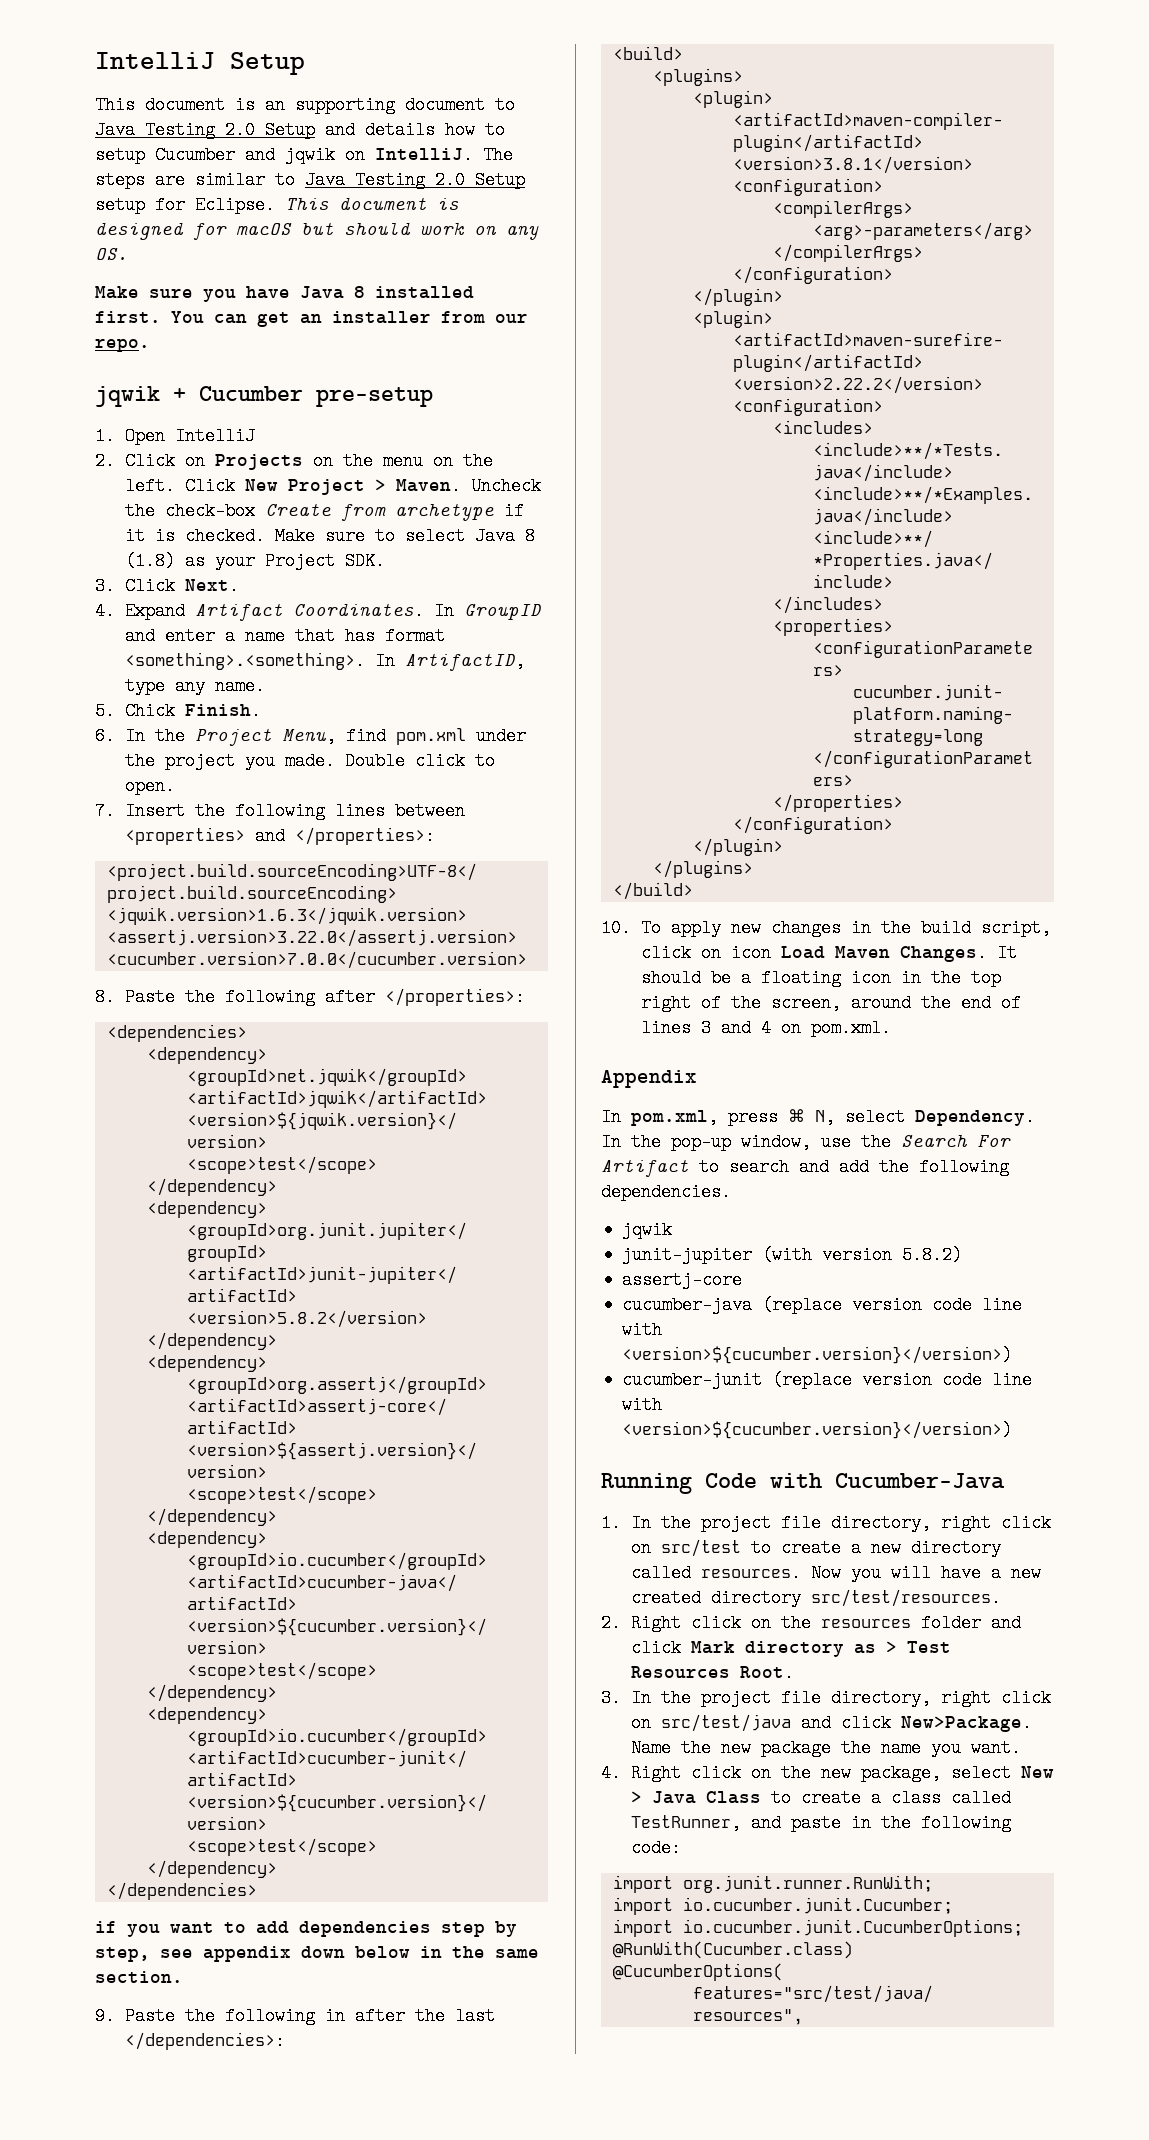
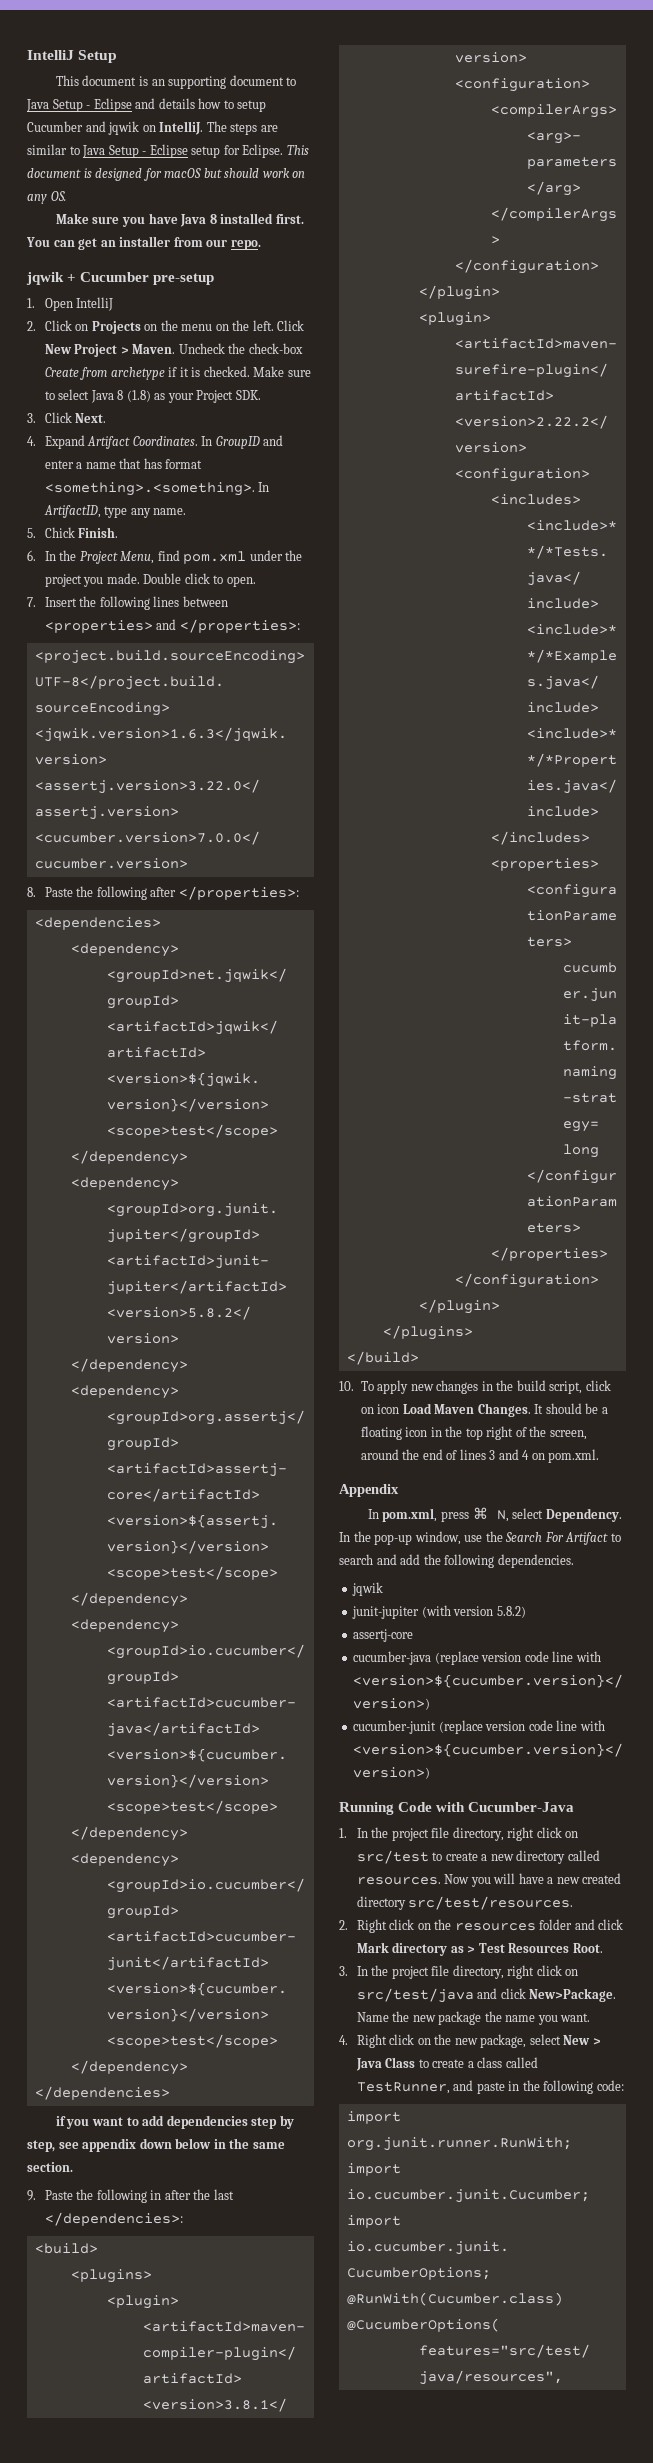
- This document is an supporting document to Java Testing 2.0 Setup and details how to setup Cucumber and jqwik on IntelliJ.
+ This document is an supporting document to Java Setup - Eclipse and details how to setup Cucumber and jqwik on IntelliJ.
- The steps are similar to Java Testing 2.0 Setup setup for Eclipse.
+ The steps are similar to Java Setup - Eclipse setup for Eclipse.

